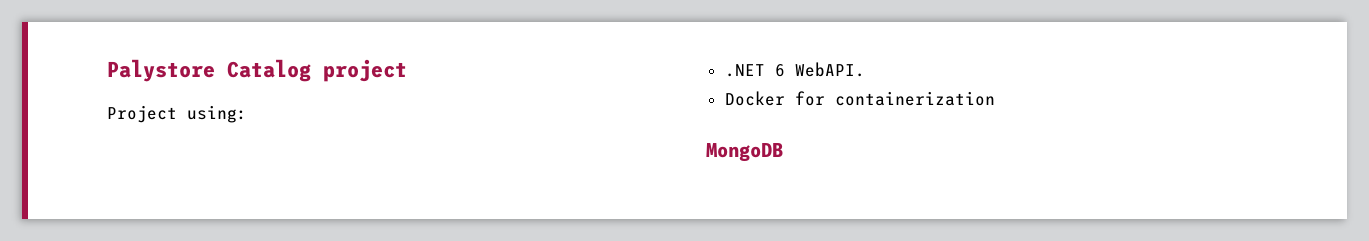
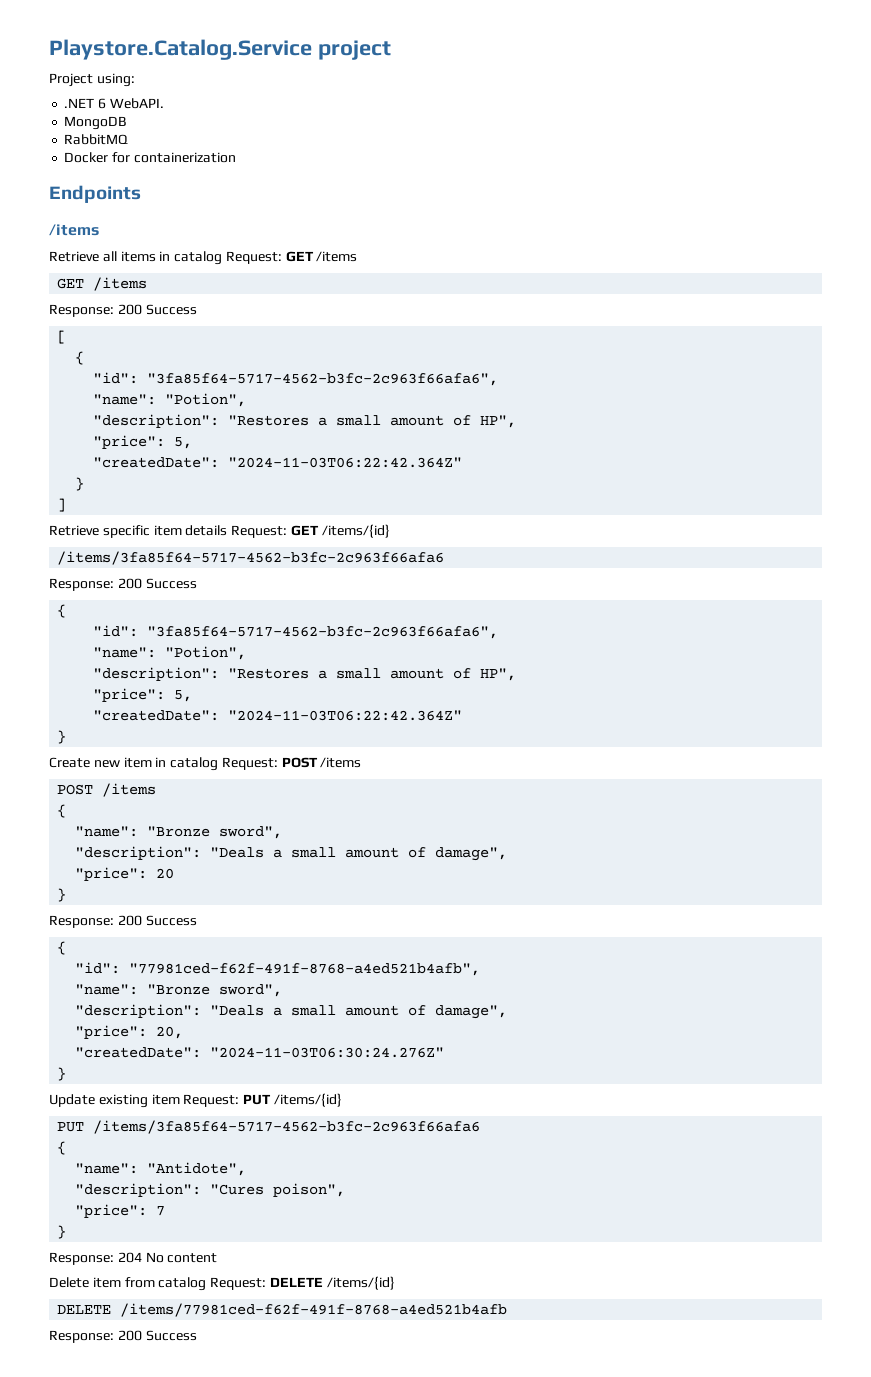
- Palystore Catalog project
+ Playstore.Catalog.Service project
+ MongoDB
+ RabbitMQ
- MongoDB
+ Endpoints
+ /items
+ Retrieve all items in catalog Request: GET /items
+ GET /items
+ Response: 200 Success
+ [
+ {
+ "id": "3fa85f64-5717-4562-b3fc-2c963f66afa6",
+ "name": "Potion",
+ "description": "Restores a small amount of HP",
+ "price": 5,
+ "createdDate": "2024-11-03T06:22:42.364Z"
+ }
+ ]
+ Retrieve specific item details Request: GET /items/{id}
+ /items/3fa85f64-5717-4562-b3fc-2c963f66afa6
+ Response: 200 Success
+ {
+ "id": "3fa85f64-5717-4562-b3fc-2c963f66afa6",
+ "name": "Potion",
+ "description": "Restores a small amount of HP",
+ "price": 5,
+ "createdDate": "2024-11-03T06:22:42.364Z"
+ }
+ Create new item in catalog Request: POST /items
+ POST /items
+ {
+ "name": "Bronze sword",
+ "description": "Deals a small amount of damage",
+ "price": 20
+ }
+ Response: 200 Success
+ {
+ "id": "77981ced-f62f-491f-8768-a4ed521b4afb",
+ "name": "Bronze sword",
+ "description": "Deals a small amount of damage",
+ "price": 20,
+ "createdDate": "2024-11-03T06:30:24.276Z"
+ }
+ Update existing item Request: PUT /items/{id}
+ PUT /items/3fa85f64-5717-4562-b3fc-2c963f66afa6
+ {
+ "name": "Antidote",
+ "description": "Cures poison",
+ "price": 7
+ }
+ Response: 204 No content
+ Delete item from catalog Request: DELETE /items/{id}
+ DELETE /items/77981ced-f62f-491f-8768-a4ed521b4afb
+ Response: 200 Success

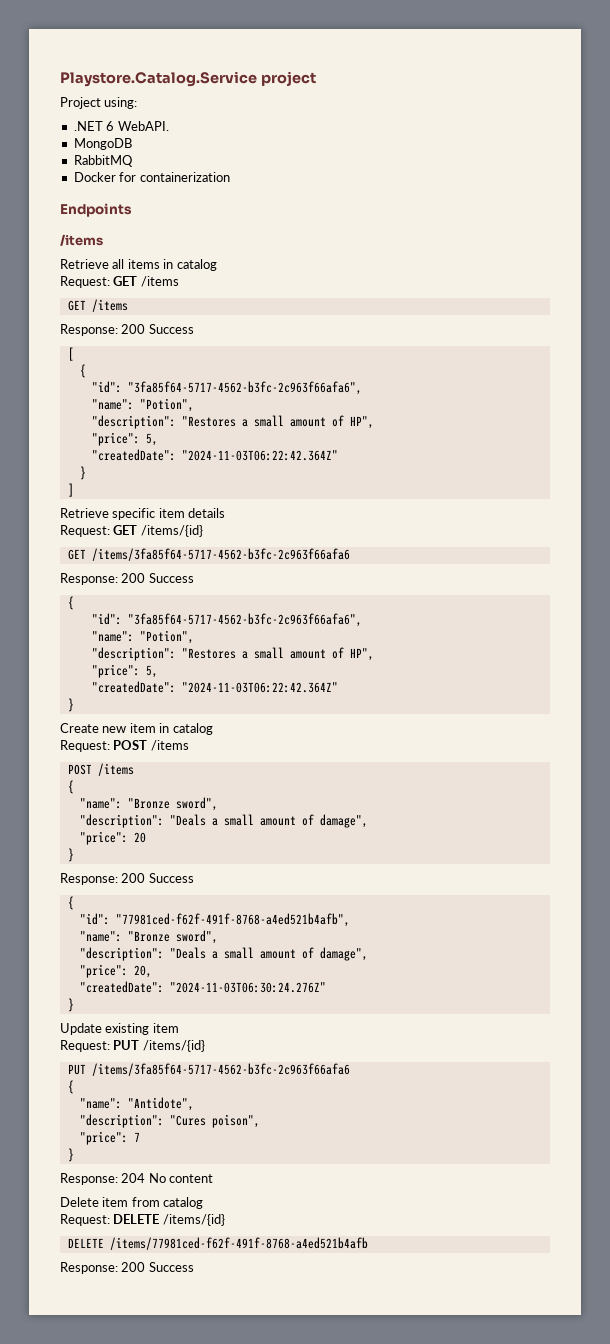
- Retrieve all items in catalog Request: GET /items
+ Retrieve all items in catalog
+ Request: GET /items
- Retrieve specific item details Request: GET /items/{id}
- /items/3fa85f64-5717-4562-b3fc-2c963f66afa6
+ Retrieve specific item details
+ Request: GET /items/{id}
+ GET /items/3fa85f64-5717-4562-b3fc-2c963f66afa6
- Create new item in catalog Request: POST /items
+ Create new item in catalog
+ Request: POST /items
- Update existing item Request: PUT /items/{id}
+ Update existing item
+ Request: PUT /items/{id}
- Delete item from catalog Request: DELETE /items/{id}
+ Delete item from catalog
+ Request: DELETE /items/{id}

